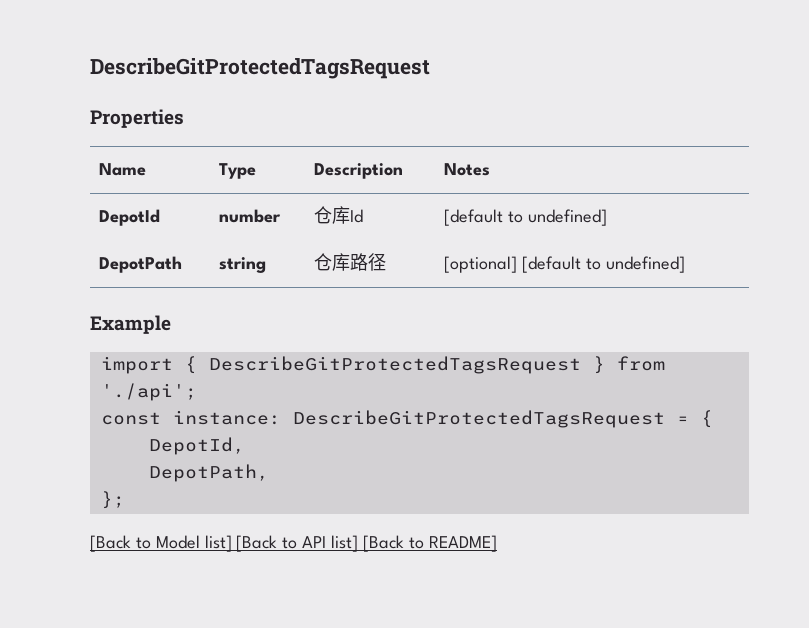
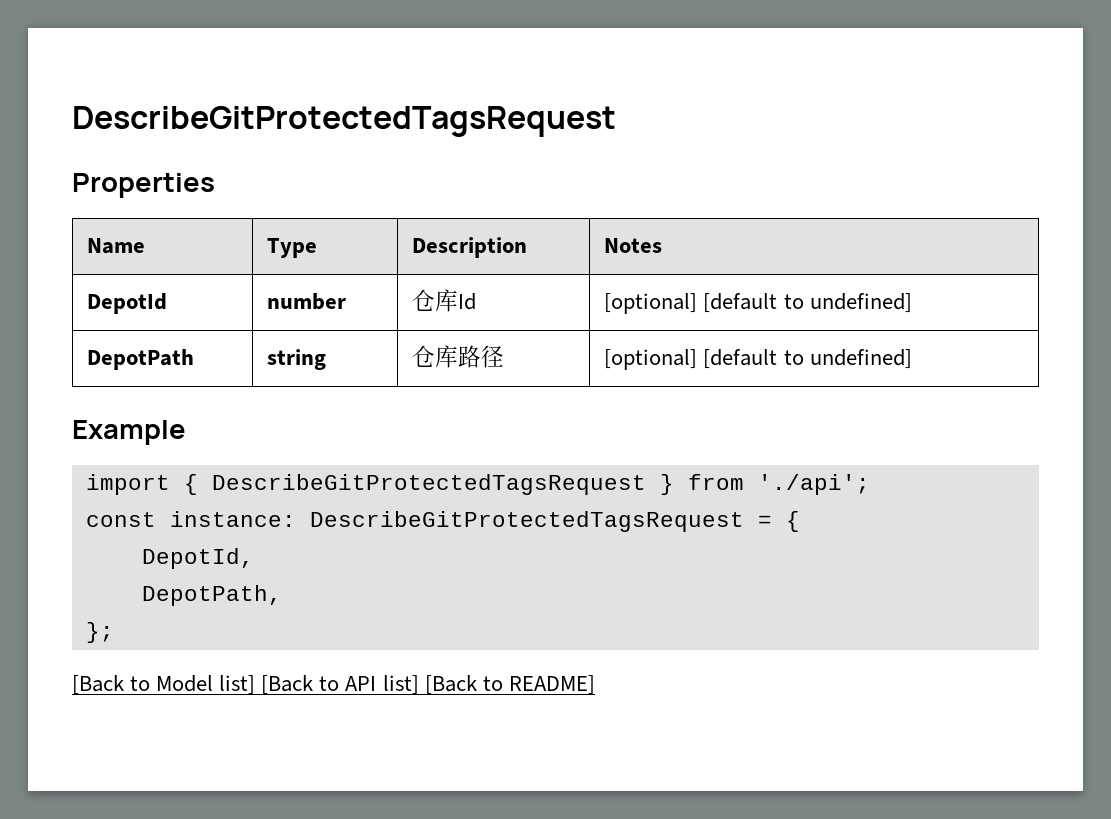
- DepotId | number | 仓库Id | [default to undefined]
+ DepotId | number | 仓库Id | [optional] [default to undefined]

